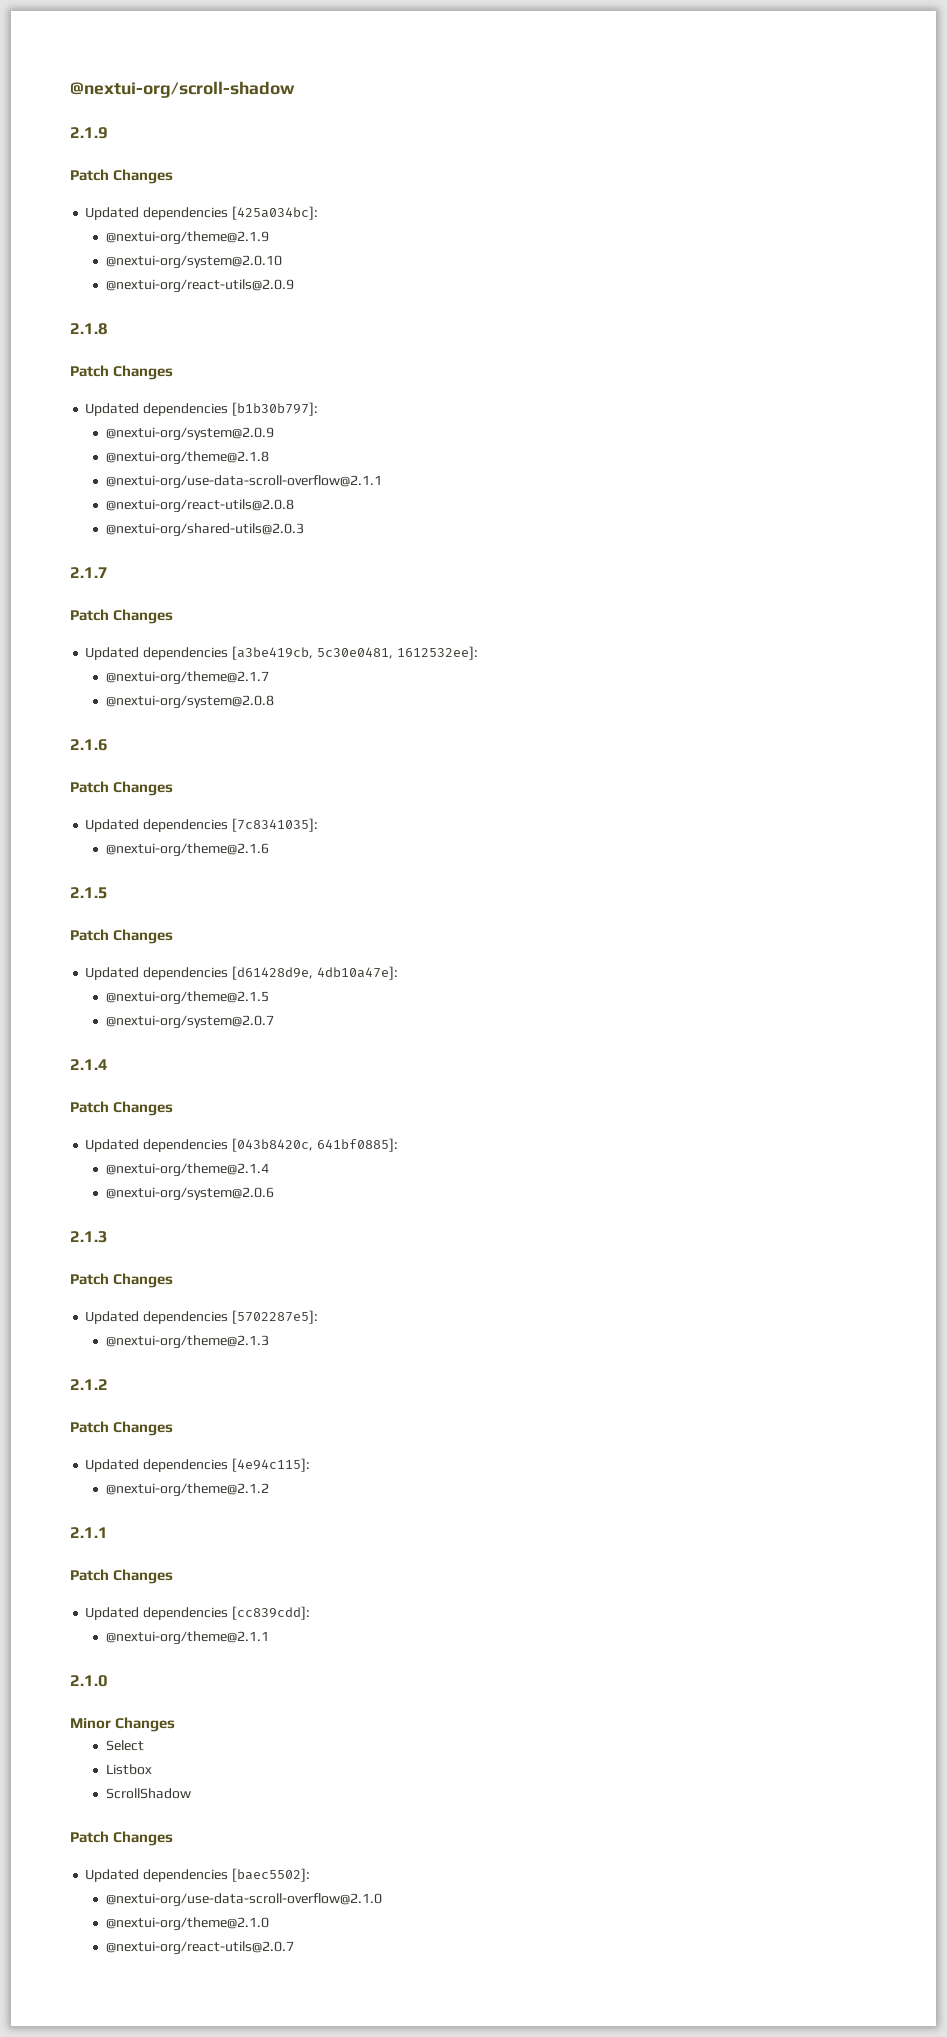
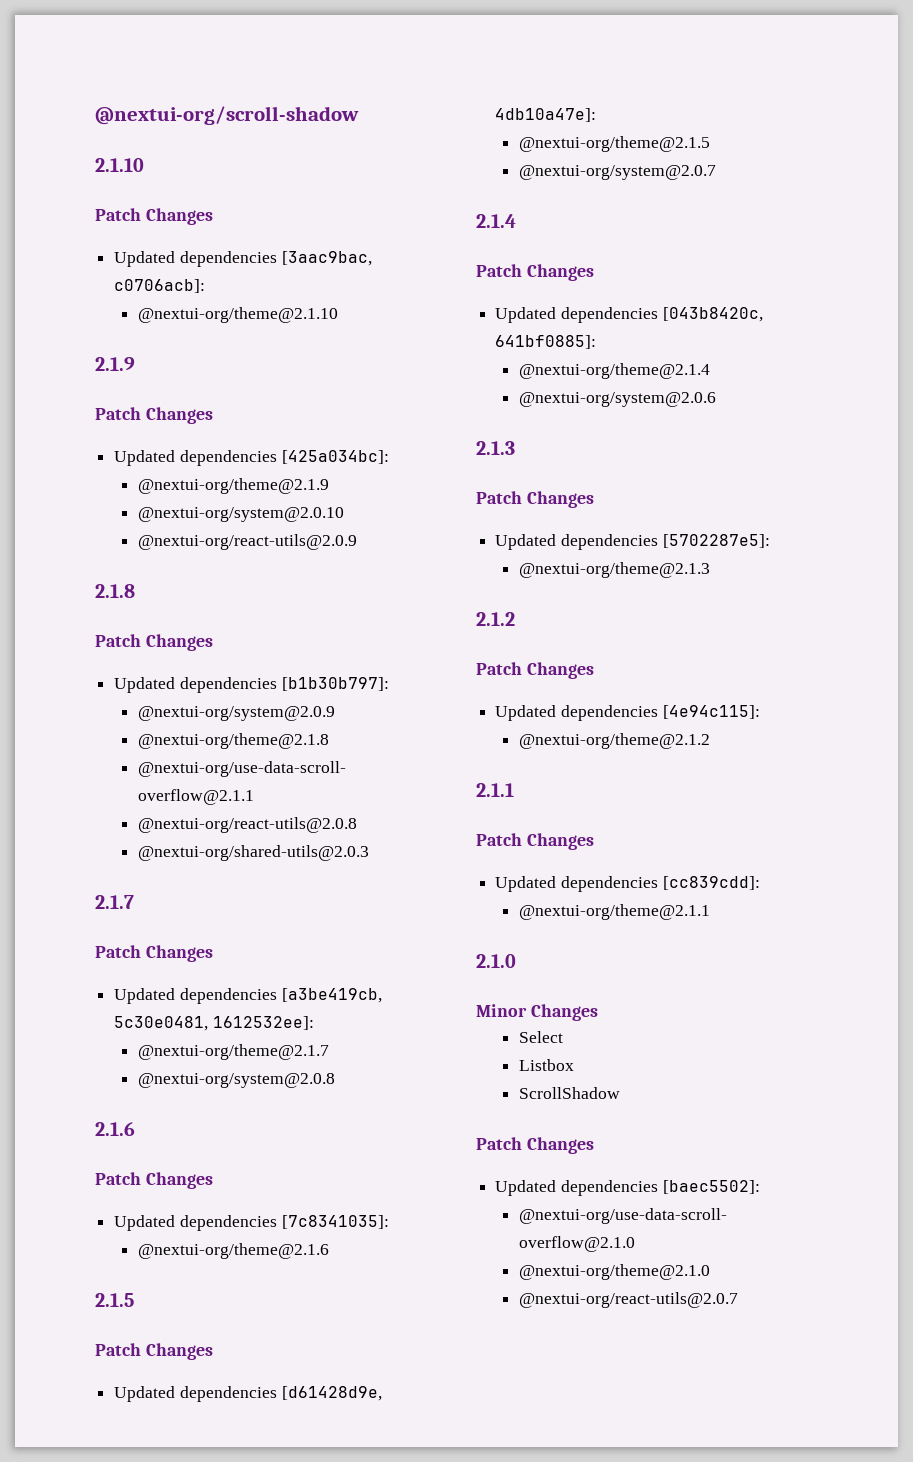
+ 2.1.10
+ Patch Changes
+ Updated dependencies [3aac9bac, c0706acb]:
+ @nextui-org/theme@2.1.10

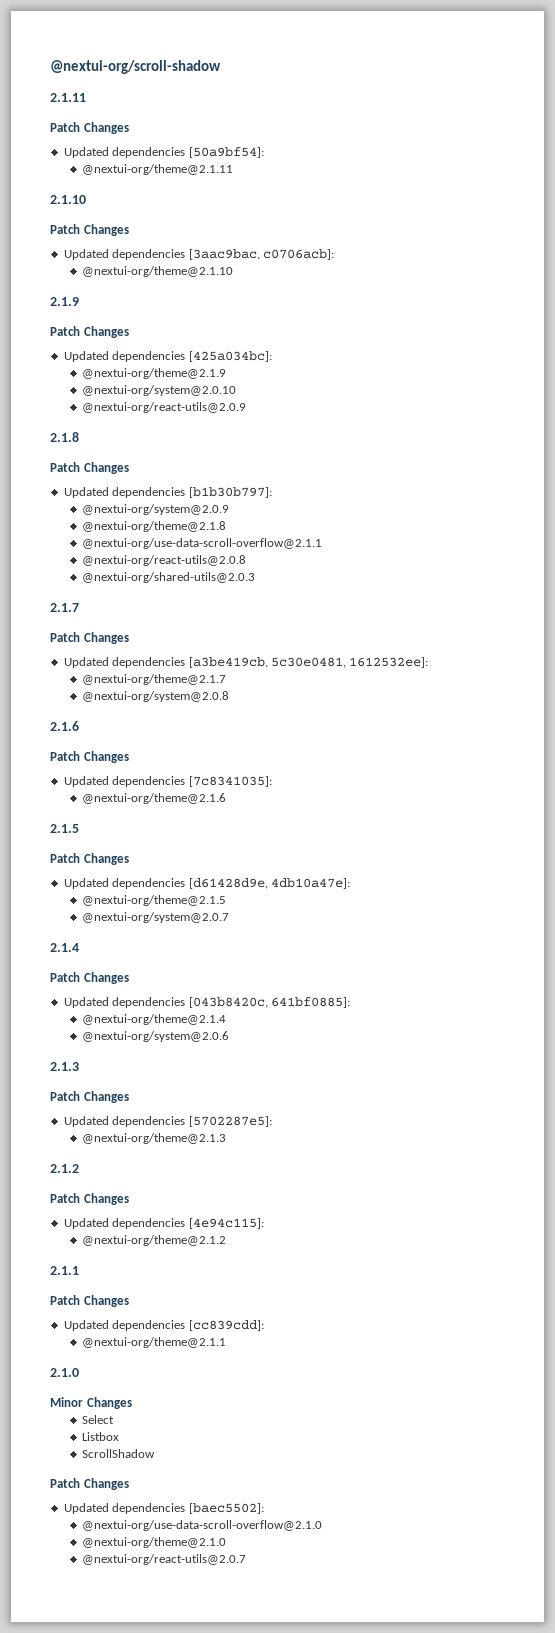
+ 2.1.11
+ Patch Changes
+ Updated dependencies [50a9bf54]:
+ @nextui-org/theme@2.1.11

